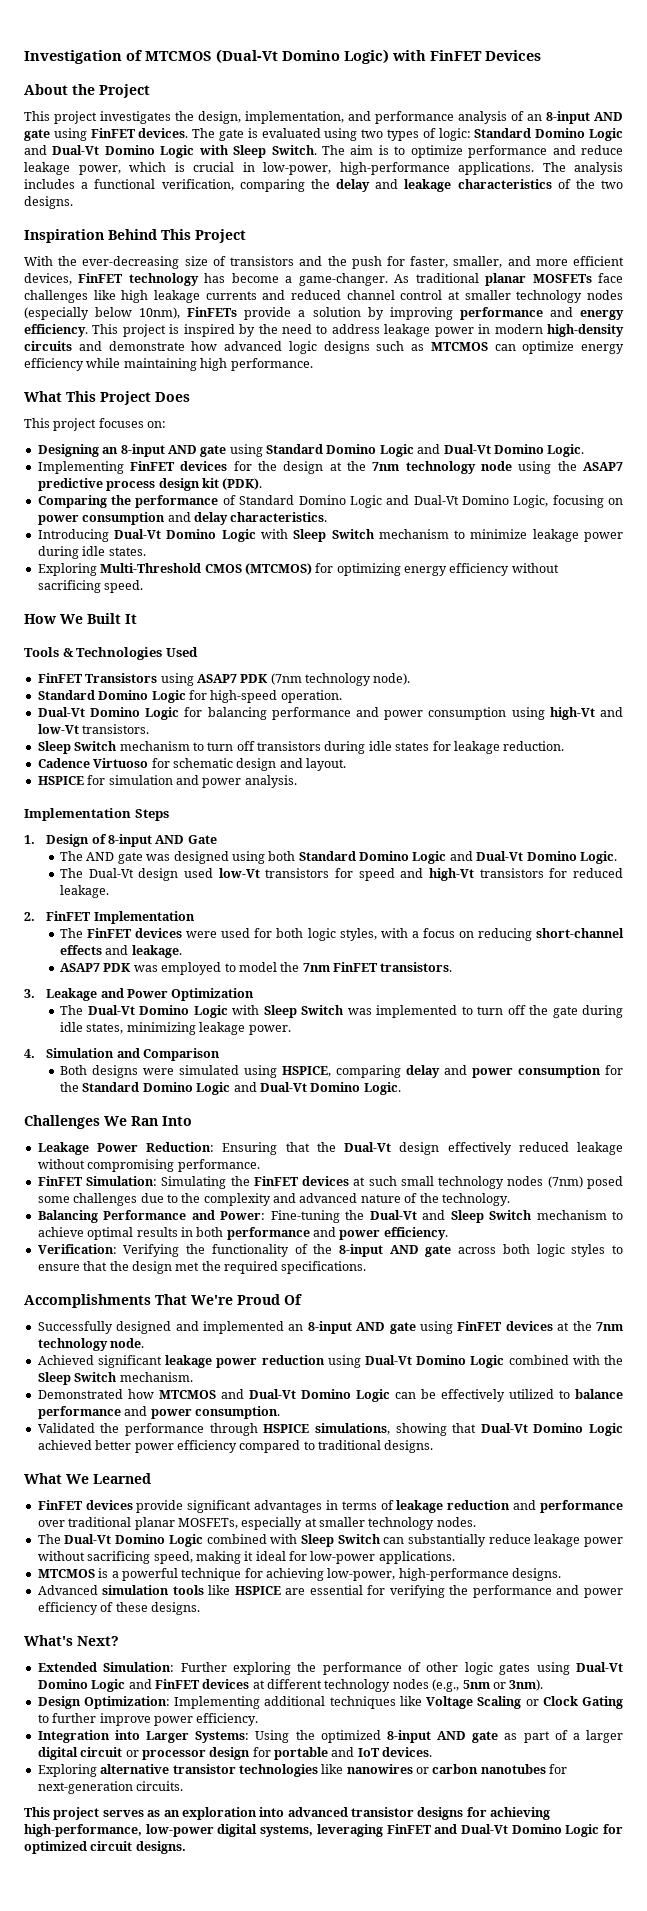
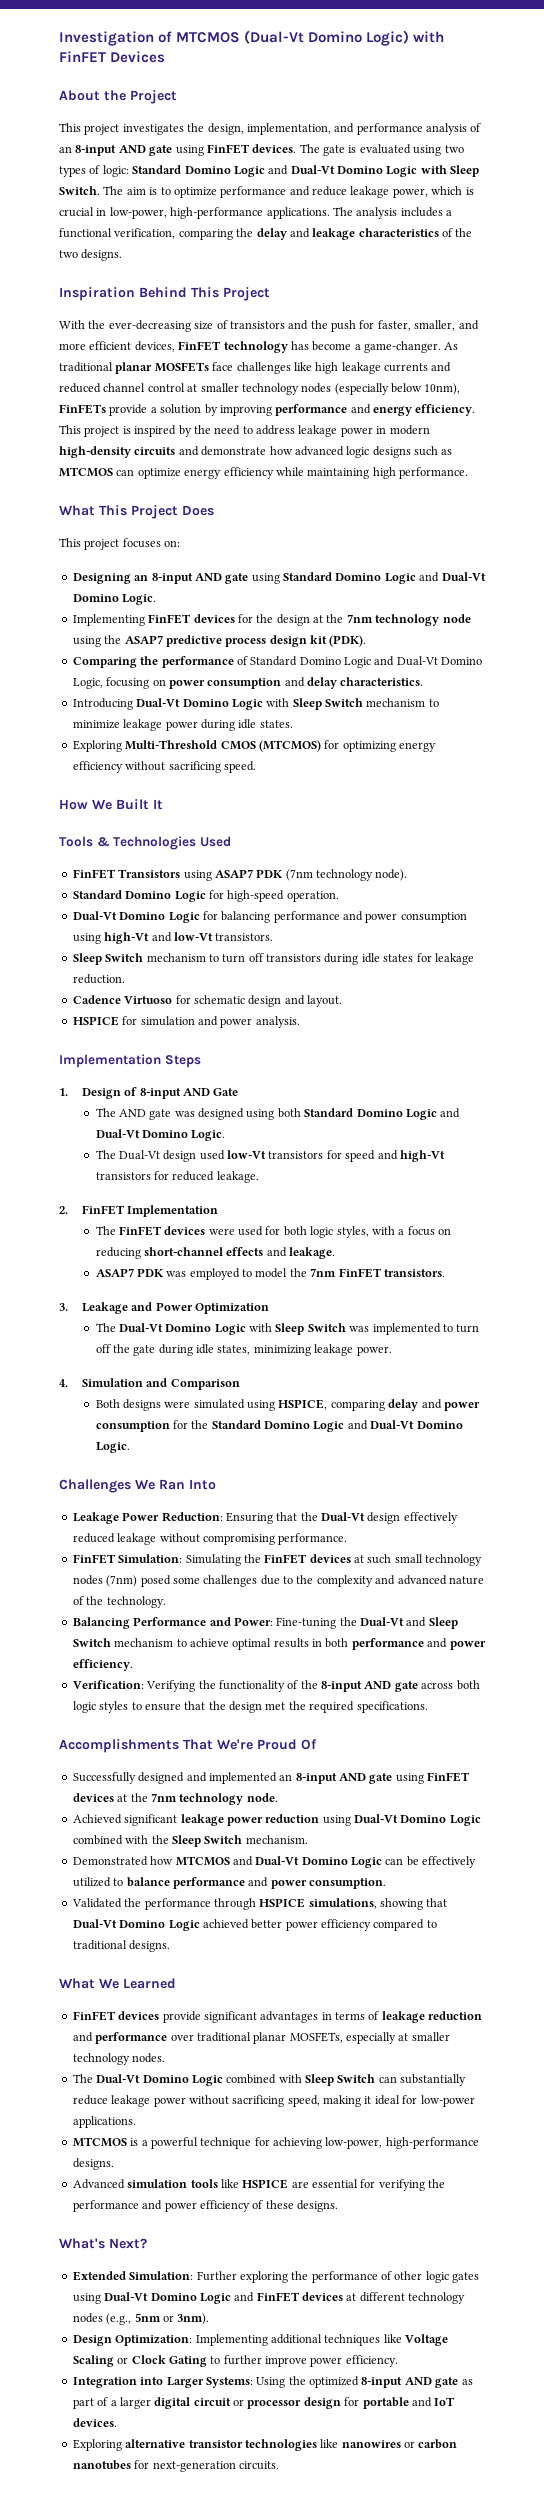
- This project serves as an exploration into advanced transistor designs for achieving high-performance, low-power digital systems, leveraging FinFET and Dual-Vt Domino Logic for optimized circuit designs.

